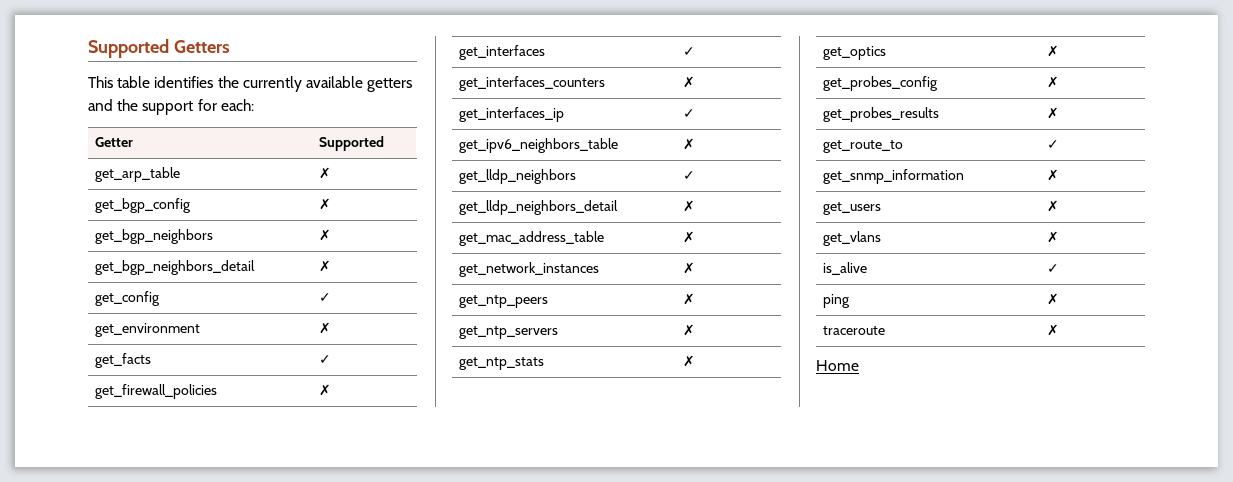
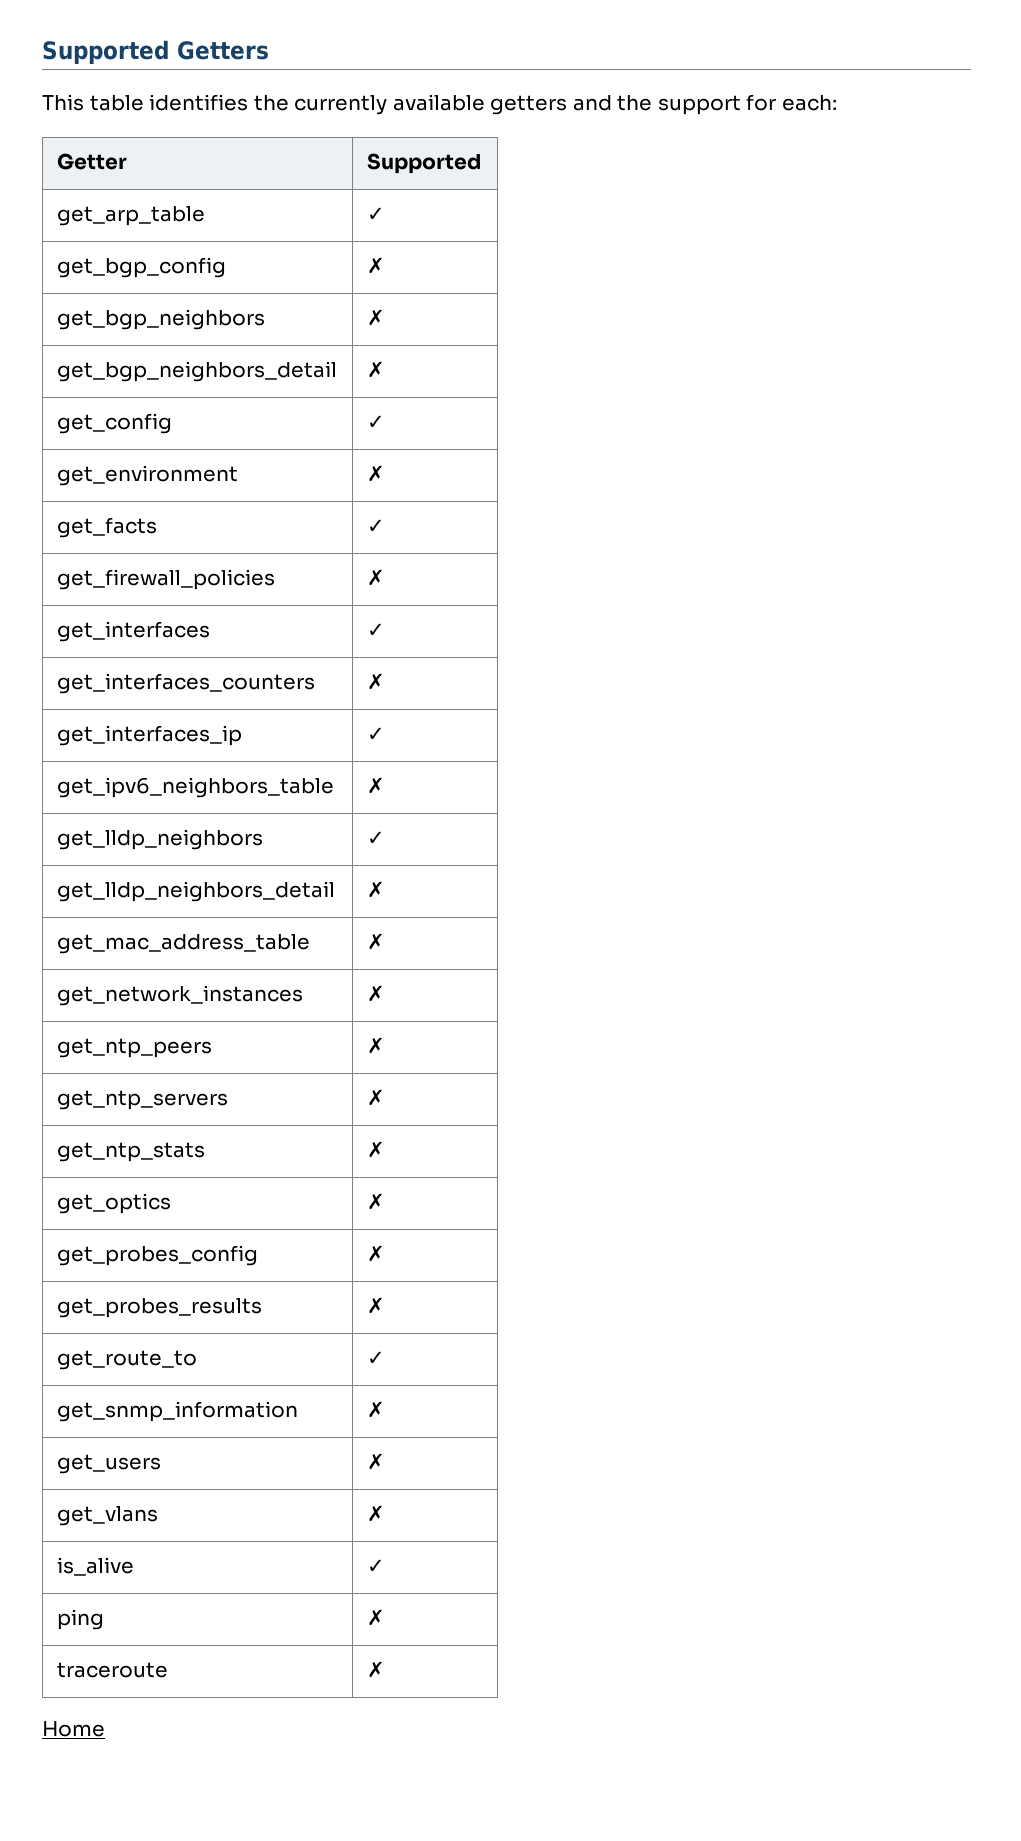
- get_arp_table | ✗
+ get_arp_table | ✓

